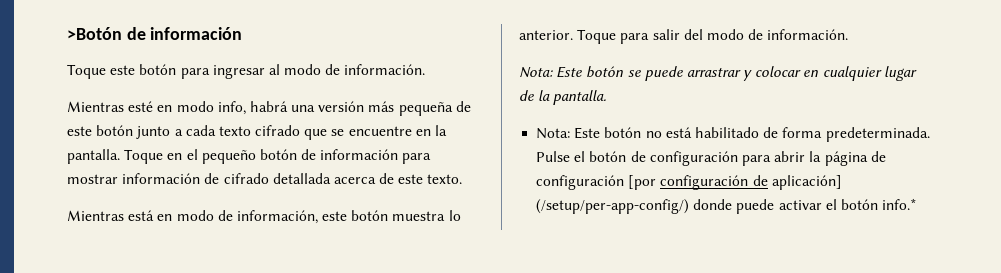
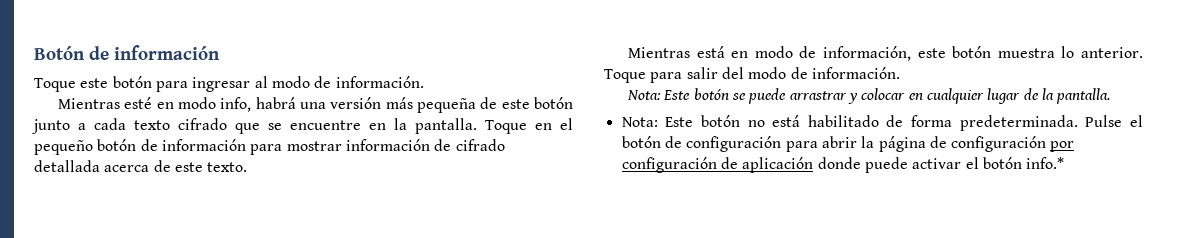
- >Botón de información
+ Botón de información
- Pulse el botón de configuración para abrir la página de configuración [por configuración de aplicación] (/setup/per-app-config/) donde puede activar el botón info.*
+ Pulse el botón de configuración para abrir la página de configuración por configuración de aplicación donde puede activar el botón info.*

